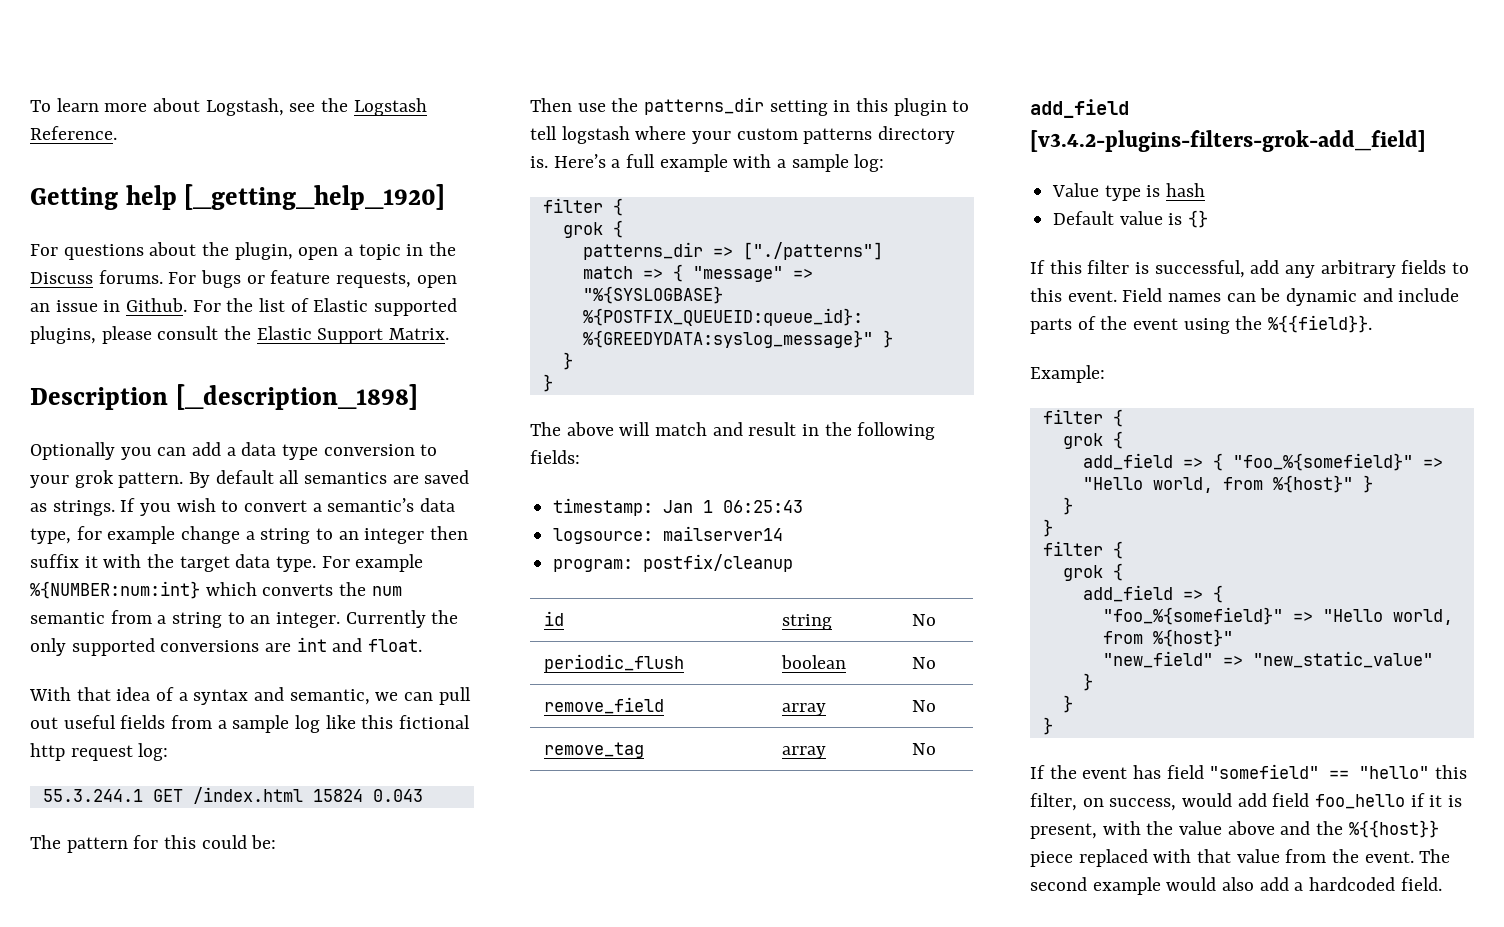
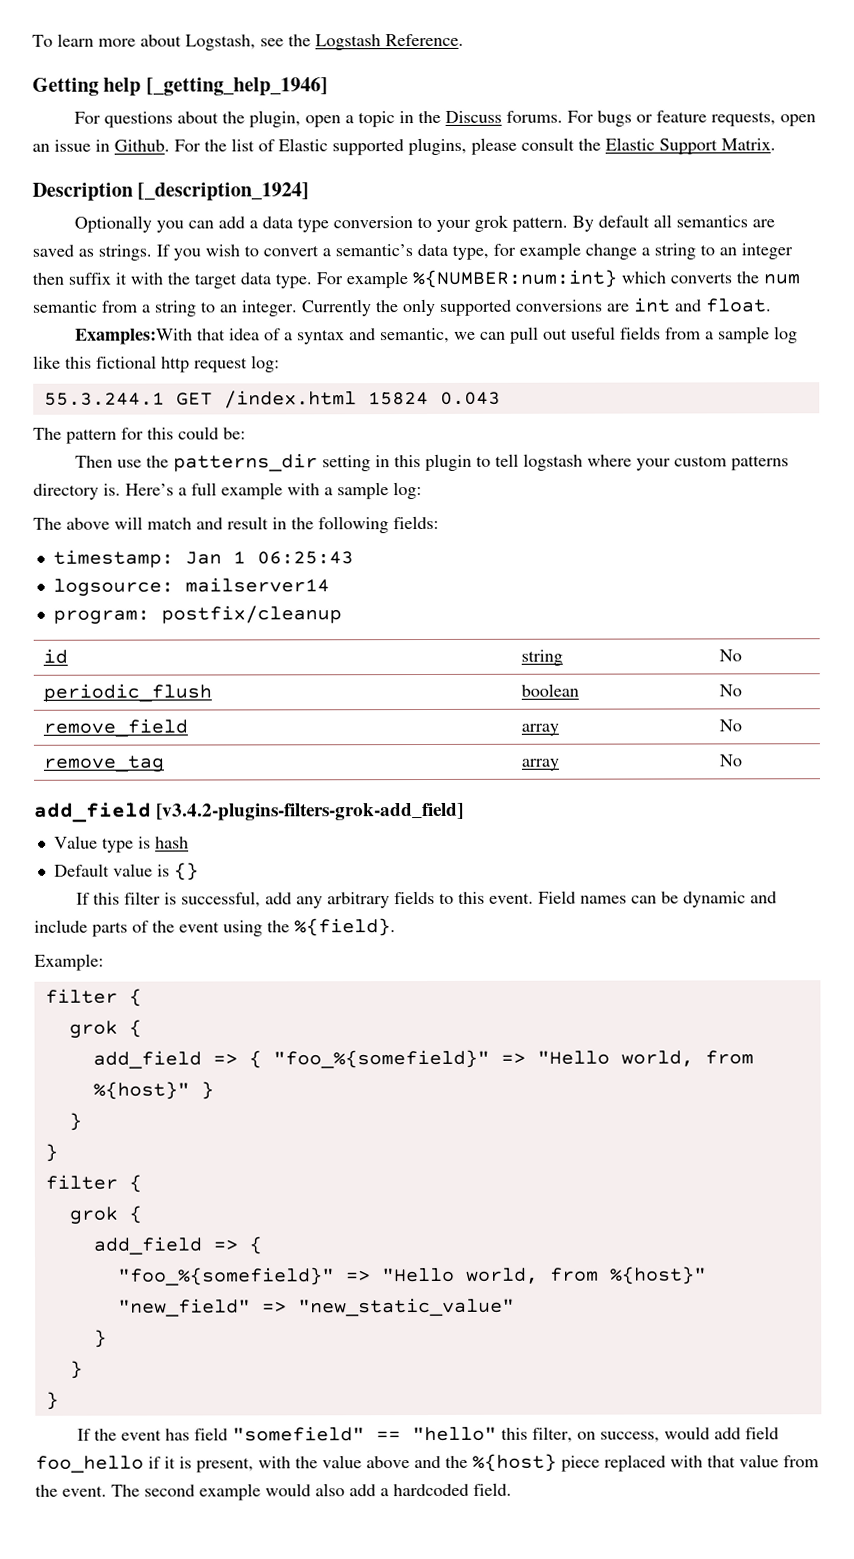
- Getting help [_getting_help_1920]
+ Getting help [_getting_help_1946]
- Description [_description_1898]
+ Description [_description_1924]
- With that idea of a syntax and semantic, we can pull out useful fields from a sample log like this fictional http request log:
+ Examples:With that idea of a syntax and semantic, we can pull out useful fields from a sample log like this fictional http request log:
  Here’s a full example with a sample log:
- filter {
- grok {
- patterns_dir => ["./patterns"]
- match => { "message" => "%{SYSLOGBASE} %{POSTFIX_QUEUEID:queue_id}: %{GREEDYDATA:syslog_message}" }
- }
- }
- Field names can be dynamic and include parts of the event using the %{{field}}.
+ Field names can be dynamic and include parts of the event using the %{field}.
- If the event has field "somefield" == "hello" this filter, on success, would add field foo_hello if it is present, with the value above and the %{{host}} piece replaced with that value from the event.
+ If the event has field "somefield" == "hello" this filter, on success, would add field foo_hello if it is present, with the value above and the %{host} piece replaced with that value from the event.

